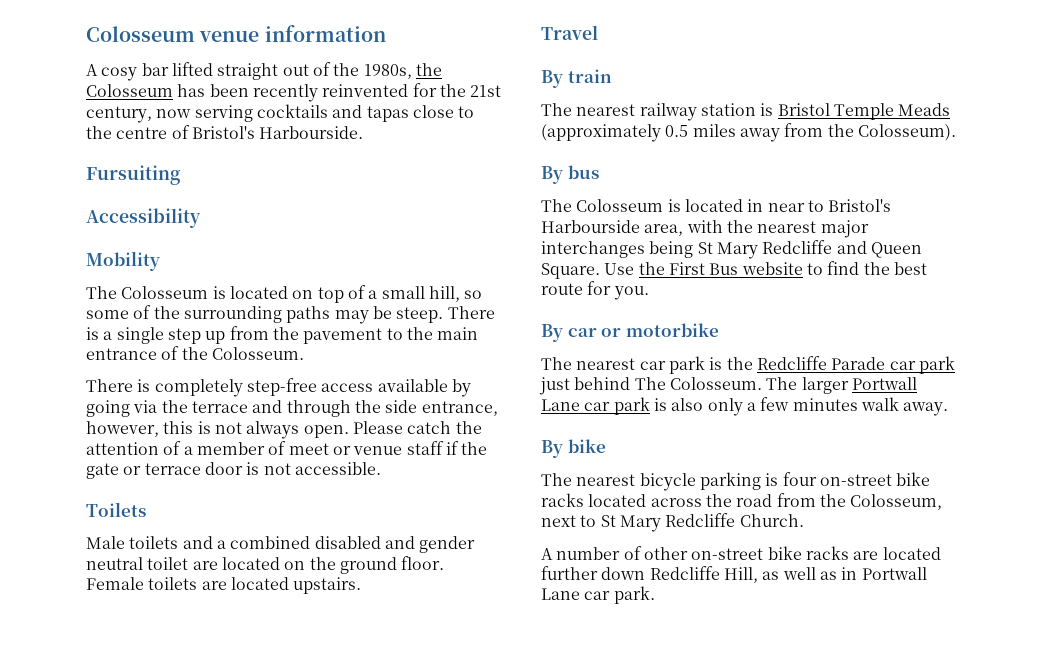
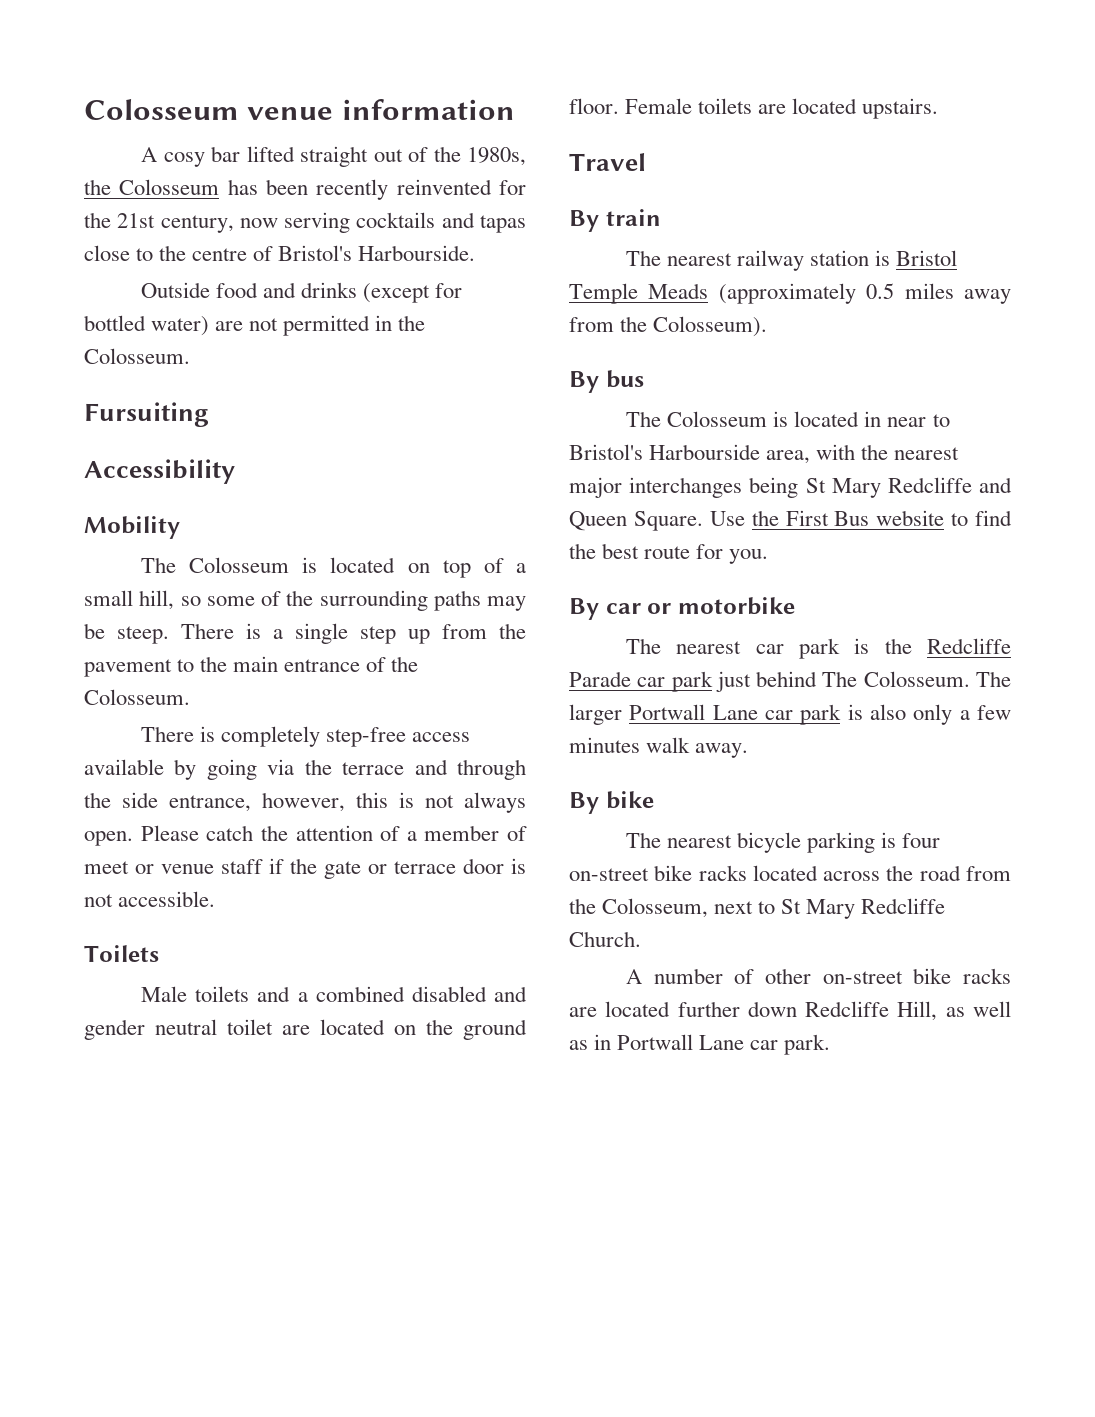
+ Outside food and drinks (except for bottled water) are not permitted in the Colosseum.

